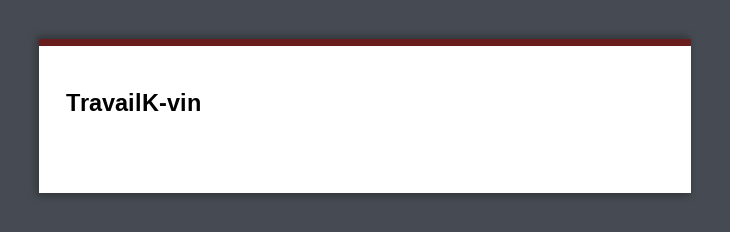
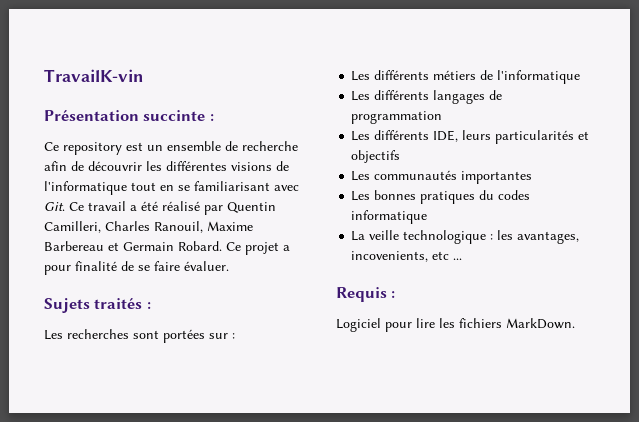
+ Présentation succinte :
+ Ce repository est un ensemble de recherche afin de découvrir les différentes visions de l'informatique tout en se familiarisant avec Git. Ce travail a été réalisé par Quentin Camilleri, Charles Ranouil, Maxime Barbereau et Germain Robard. Ce projet a pour finalité de se faire évaluer.
+ Sujets traités :
+ Les recherches sont portées sur :
+ Les différents métiers de l'informatique
+ Les différents langages de programmation
+ Les différents IDE, leurs particularités et objectifs
+ Les communautés importantes
+ Les bonnes pratiques du codes informatique
+ La veille technologique : les avantages, incovenients, etc ...
+ Requis :
+ Logiciel pour lire les fichiers MarkDown.

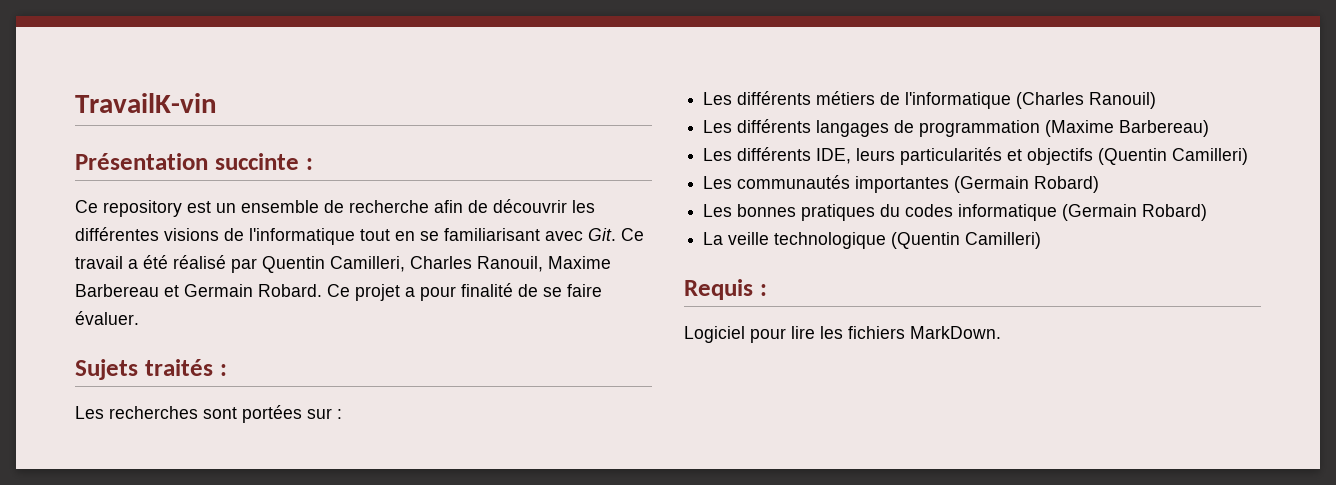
- Les différents métiers de l'informatique
+ Les différents métiers de l'informatique (Charles Ranouil)
- Les différents langages de programmation
+ Les différents langages de programmation (Maxime Barbereau)
- Les différents IDE, leurs particularités et objectifs
+ Les différents IDE, leurs particularités et objectifs (Quentin Camilleri)
- Les communautés importantes
+ Les communautés importantes (Germain Robard)
- Les bonnes pratiques du codes informatique
+ Les bonnes pratiques du codes informatique (Germain Robard)
- La veille technologique : les avantages, incovenients, etc ...
+ La veille technologique (Quentin Camilleri)

